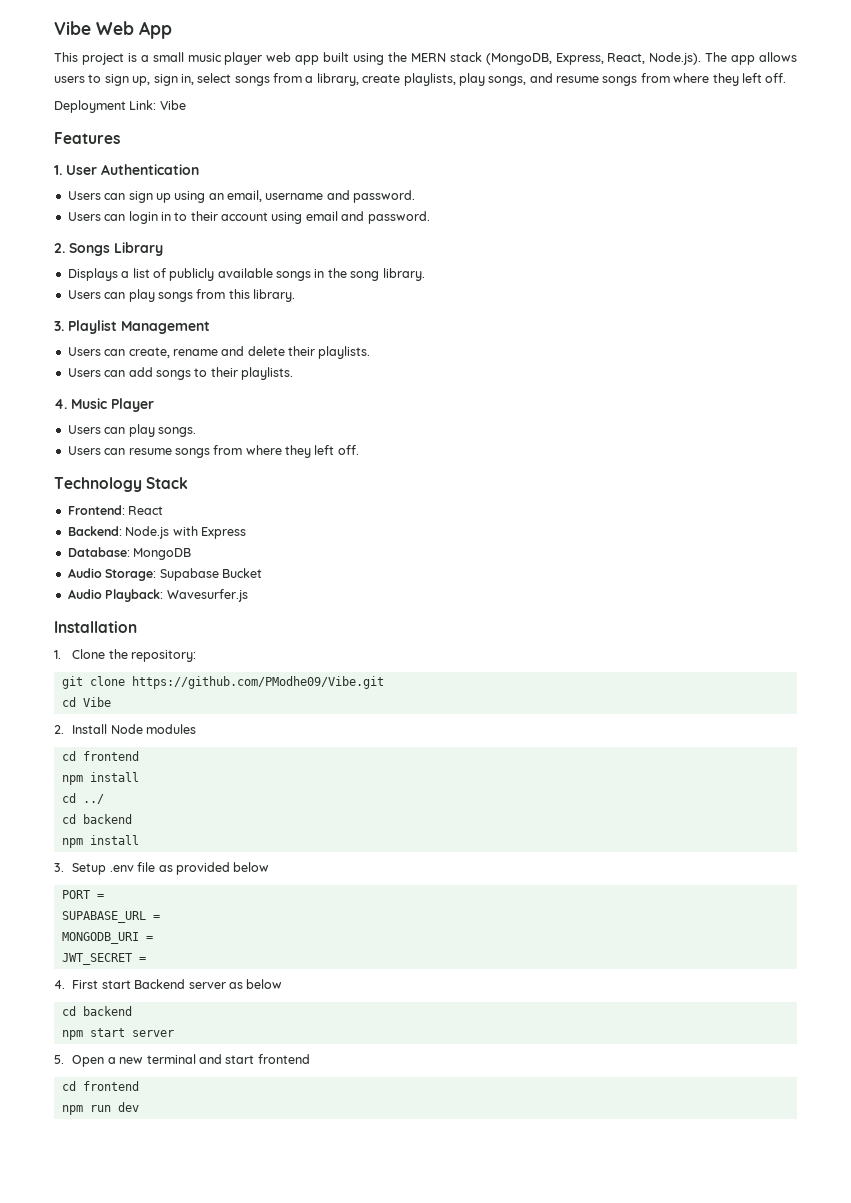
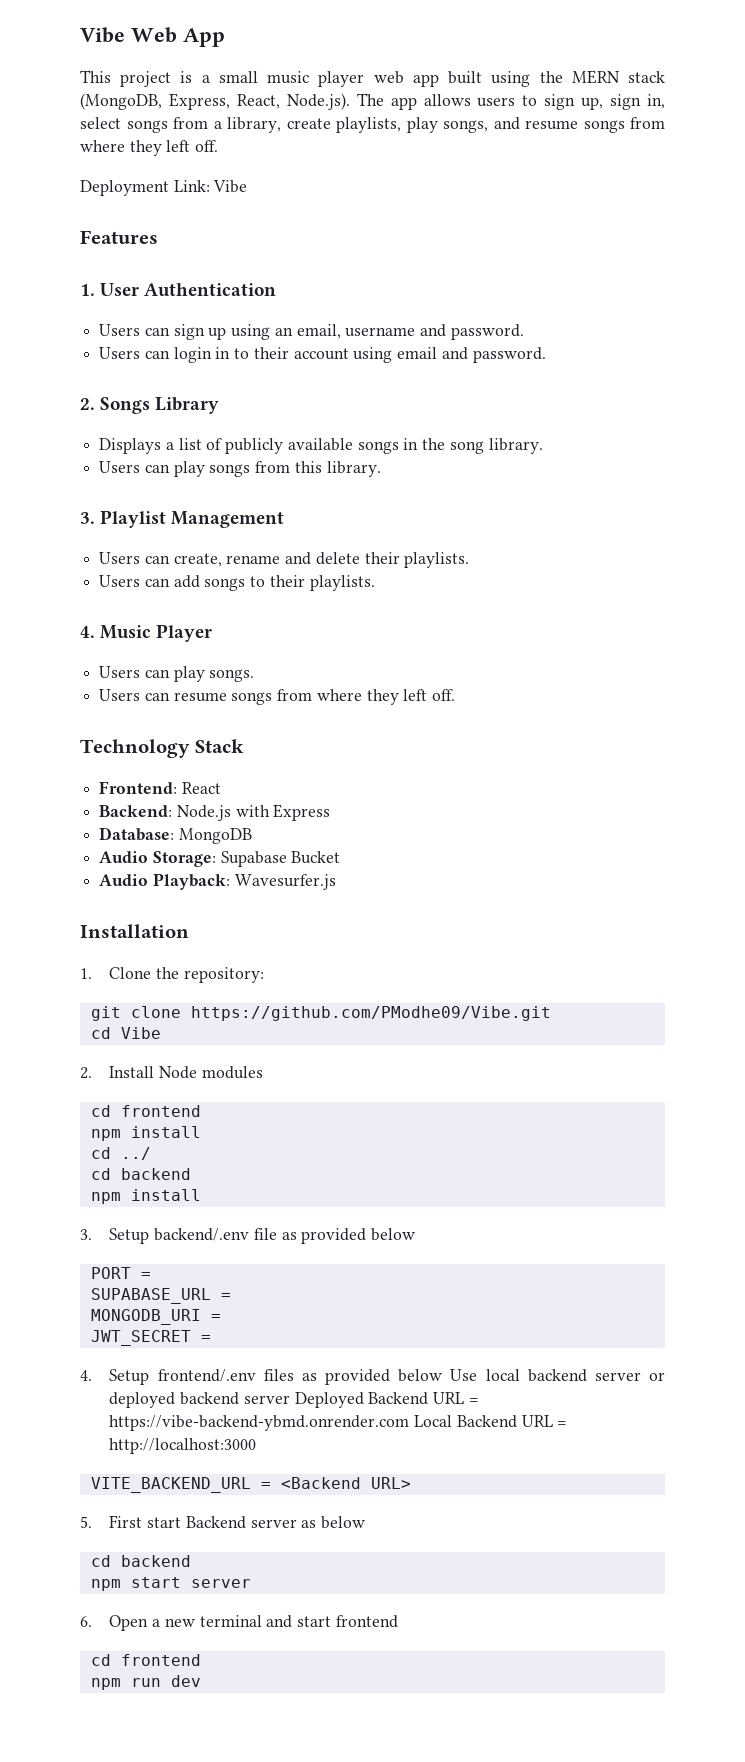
- 3. Setup .env file as provided below
+ 3. Setup backend/.env file as provided below
- 4. First start Backend server as below
+ 4. Setup frontend/.env files as provided below Use local backend server or deployed backend server Deployed Backend URL = https://vibe-backend-ybmd.onrender.com Local Backend URL = http://localhost:3000
+ VITE_BACKEND_URL = <Backend URL>
+ 5. First start Backend server as below
- 5. Open a new terminal and start frontend
+ 6. Open a new terminal and start frontend

